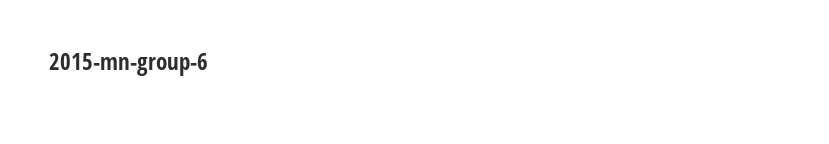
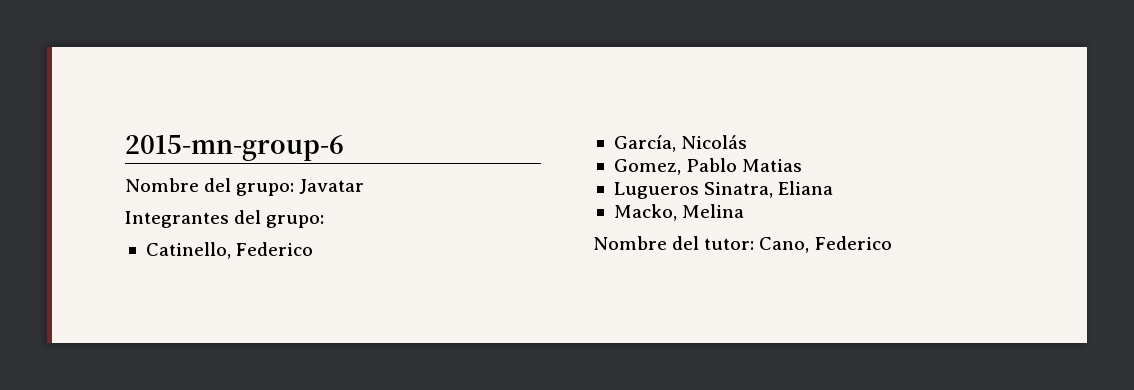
+ Nombre del grupo: Javatar
+ Integrantes del grupo:
+ Catinello, Federico
+ García, Nicolás
+ Gomez, Pablo Matias
+ Lugueros Sinatra, Eliana
+ Macko, Melina
+ Nombre del tutor: Cano, Federico

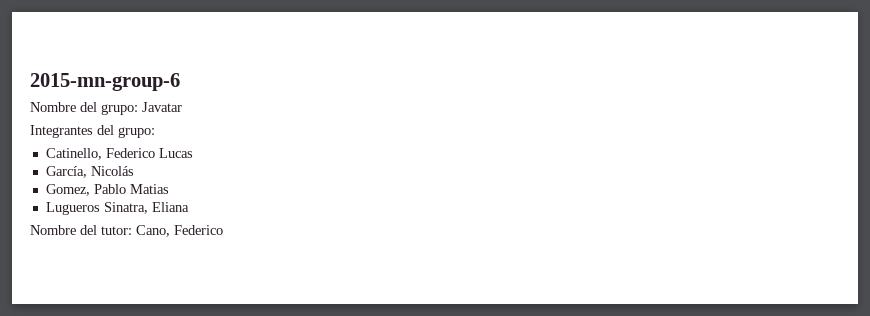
- Catinello, Federico
+ Catinello, Federico Lucas
- Macko, Melina

